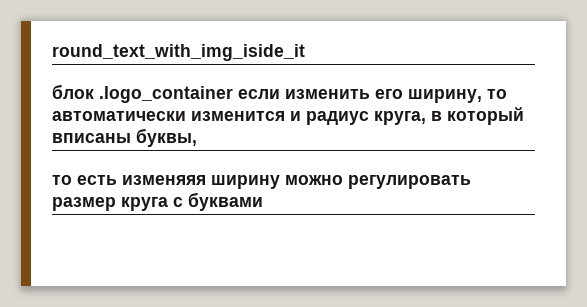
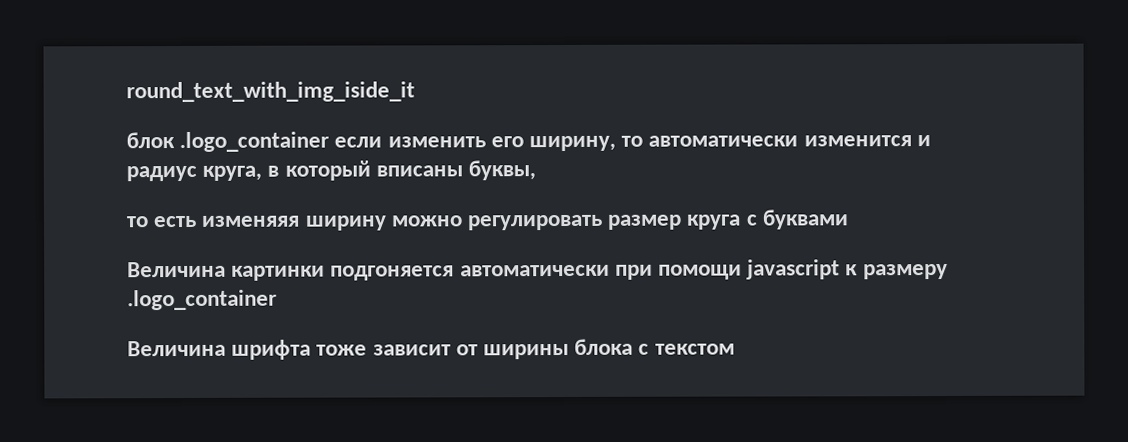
+ Величина картинки подгоняется автоматически при помощи javascript к размеру .logo_container
+ Величина шрифта тоже зависит от ширины блока с текстом

